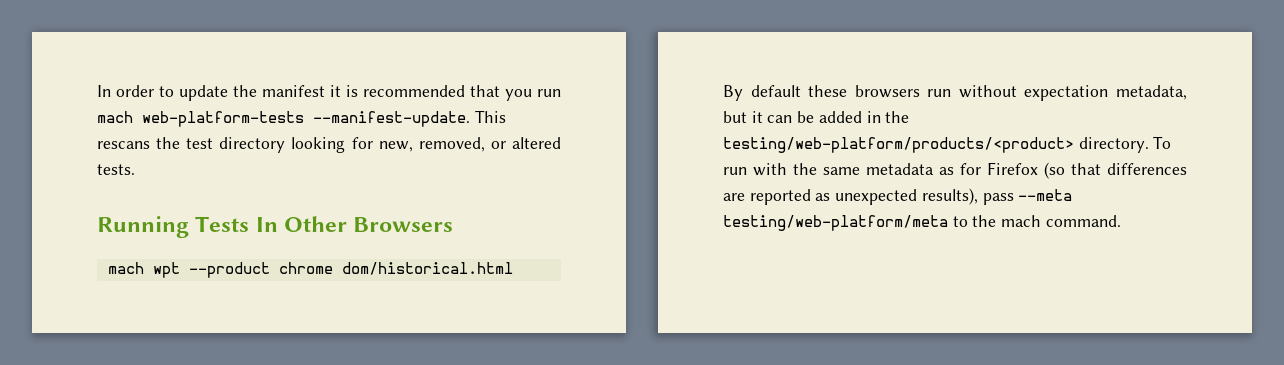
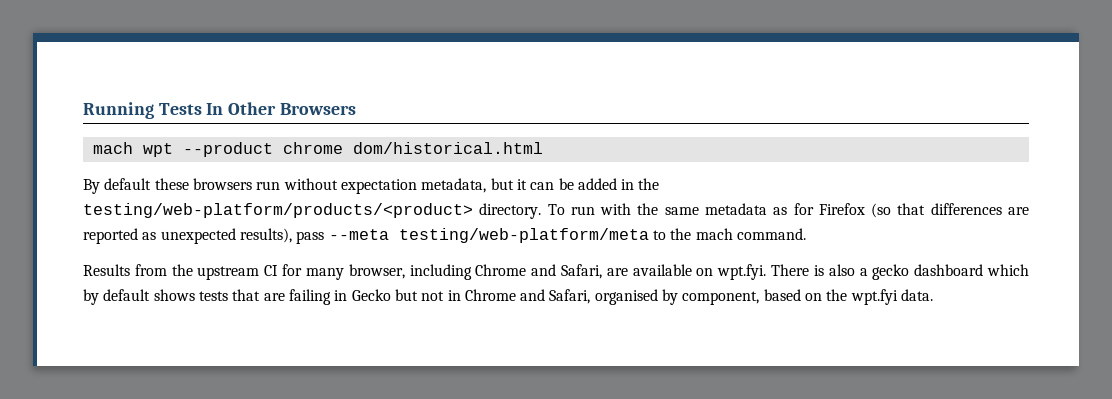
- In order to update the manifest it is recommended that you run mach web-platform-tests --manifest-update. This rescans the test directory looking for new, removed, or altered tests.
+ Results from the upstream CI for many browser, including Chrome and Safari, are available on wpt.fyi. There is also a gecko dashboard which by default shows tests that are failing in Gecko but not in Chrome and Safari, organised by component, based on the wpt.fyi data.

